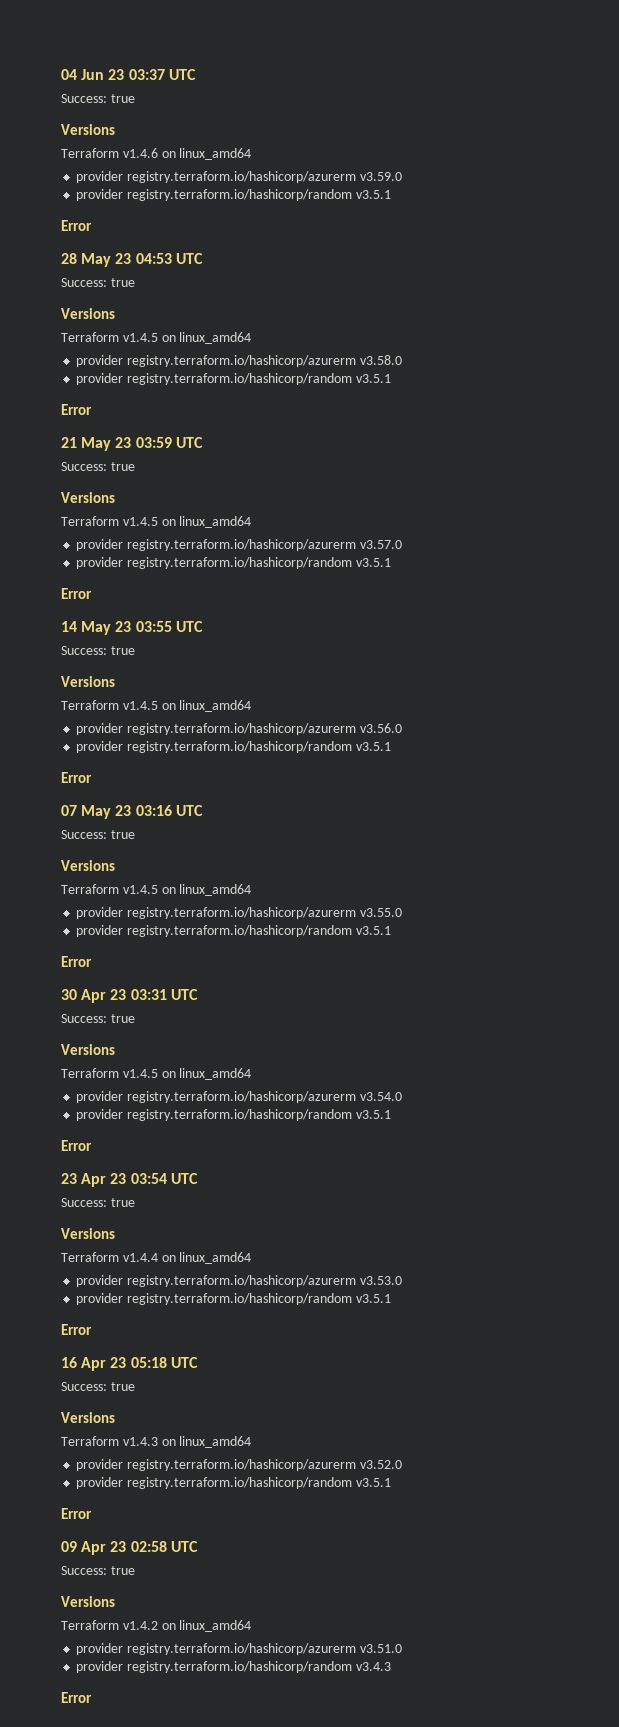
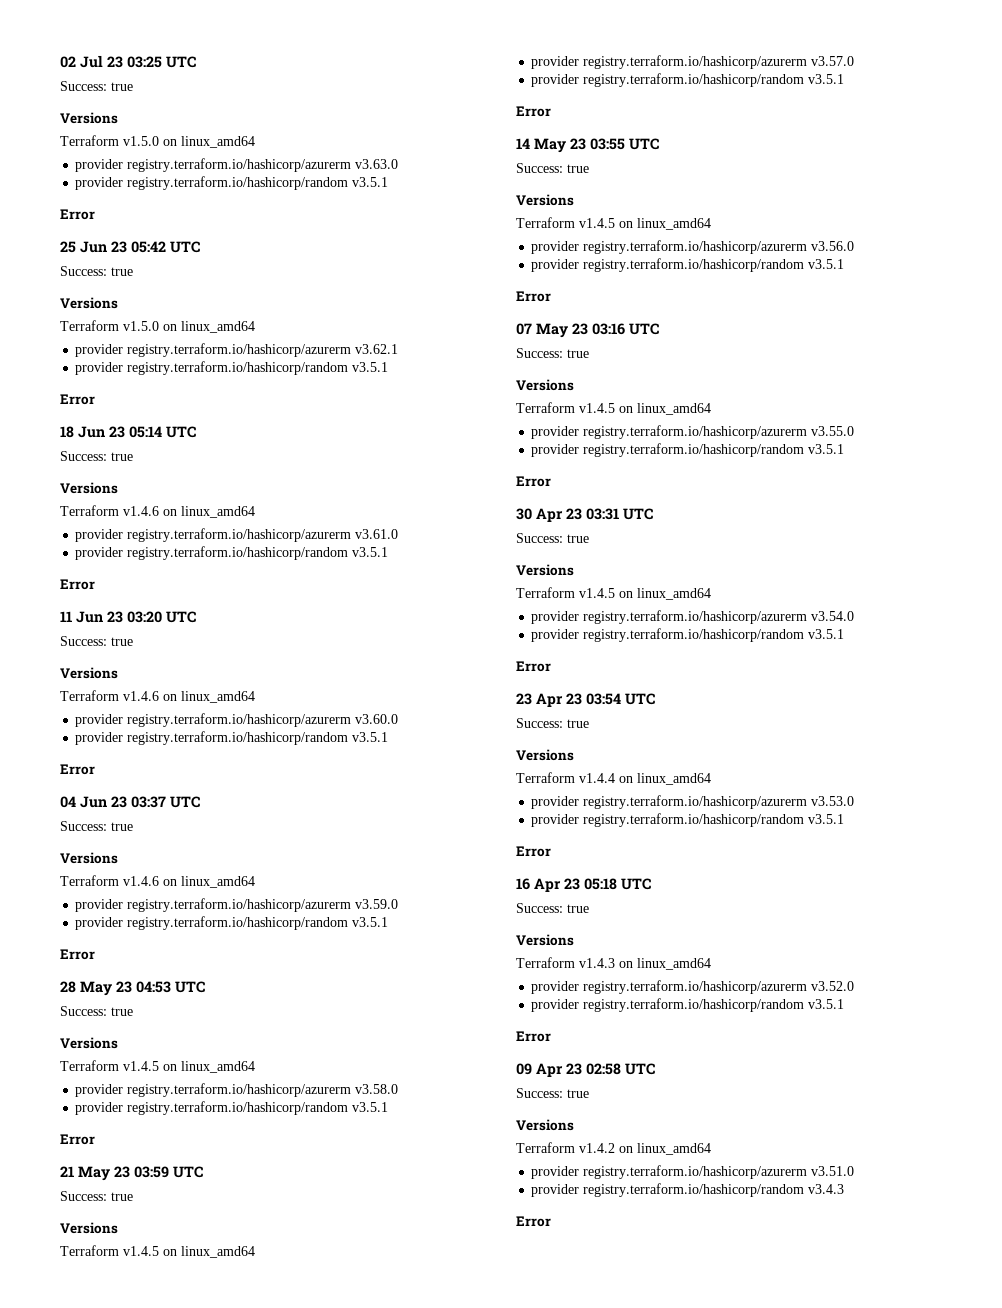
+ 02 Jul 23 03:25 UTC
+ Success: true
+ Versions
+ Terraform v1.5.0 on linux_amd64
+ provider registry.terraform.io/hashicorp/azurerm v3.63.0
+ provider registry.terraform.io/hashicorp/random v3.5.1
+ Error
+ 25 Jun 23 05:42 UTC
+ Success: true
+ Versions
+ Terraform v1.5.0 on linux_amd64
+ provider registry.terraform.io/hashicorp/azurerm v3.62.1
+ provider registry.terraform.io/hashicorp/random v3.5.1
+ Error
+ 18 Jun 23 05:14 UTC
+ Success: true
+ Versions
+ Terraform v1.4.6 on linux_amd64
+ provider registry.terraform.io/hashicorp/azurerm v3.61.0
+ provider registry.terraform.io/hashicorp/random v3.5.1
+ Error
+ 11 Jun 23 03:20 UTC
+ Success: true
+ Versions
+ Terraform v1.4.6 on linux_amd64
+ provider registry.terraform.io/hashicorp/azurerm v3.60.0
+ provider registry.terraform.io/hashicorp/random v3.5.1
+ Error

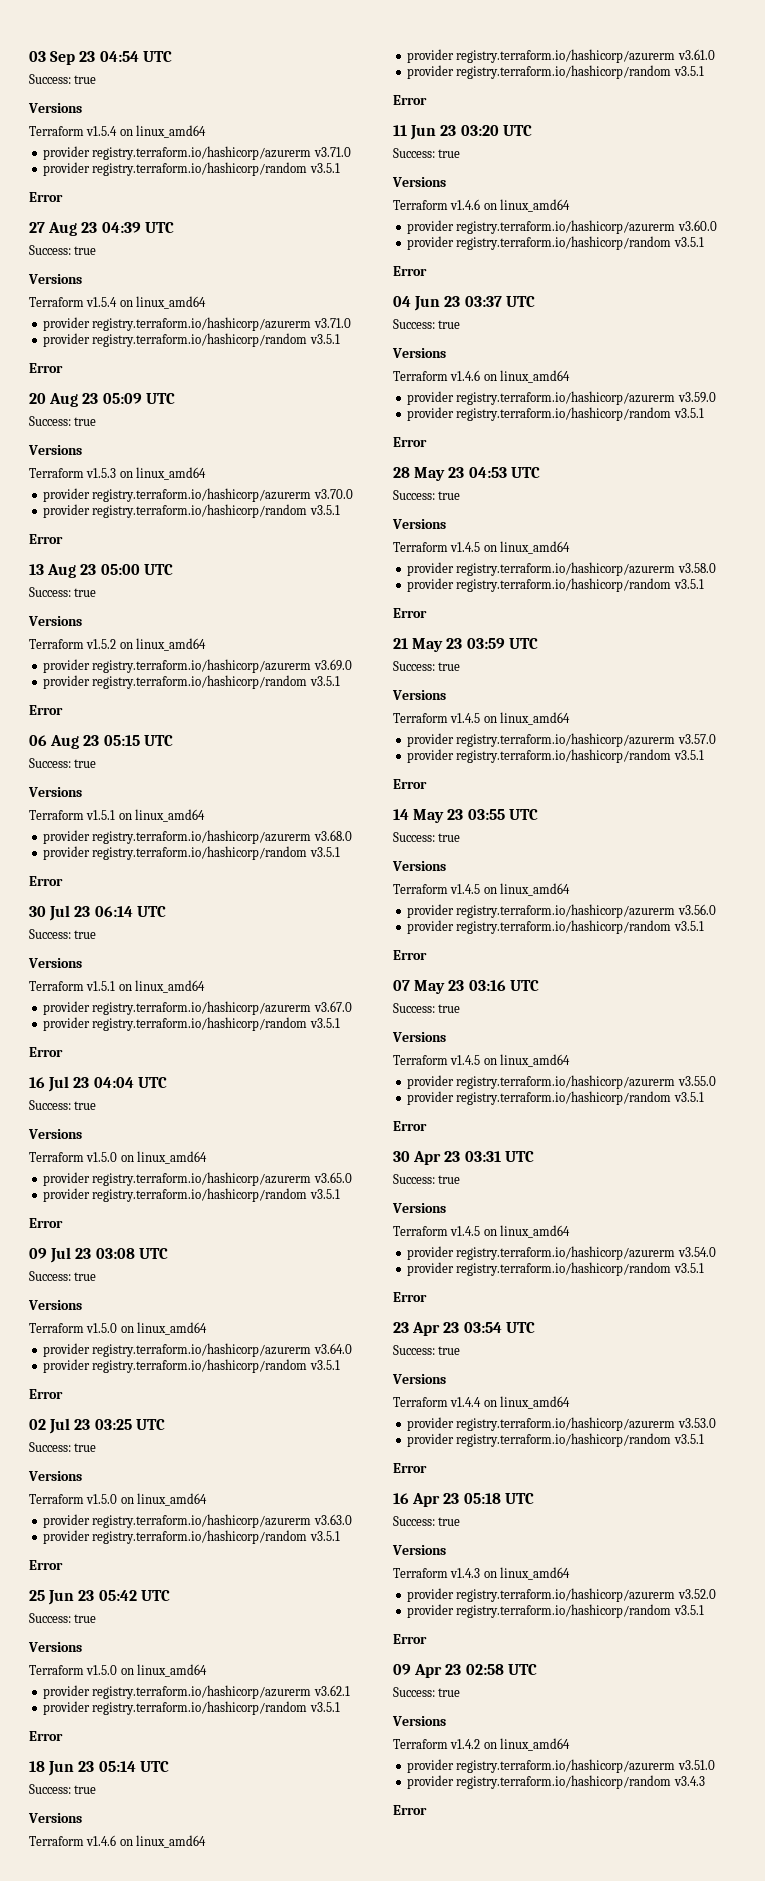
+ 03 Sep 23 04:54 UTC
+ Success: true
+ Versions
+ Terraform v1.5.4 on linux_amd64
+ provider registry.terraform.io/hashicorp/azurerm v3.71.0
+ provider registry.terraform.io/hashicorp/random v3.5.1
+ Error
+ 27 Aug 23 04:39 UTC
+ Success: true
+ Versions
+ Terraform v1.5.4 on linux_amd64
+ provider registry.terraform.io/hashicorp/azurerm v3.71.0
+ provider registry.terraform.io/hashicorp/random v3.5.1
+ Error
+ 20 Aug 23 05:09 UTC
+ Success: true
+ Versions
+ Terraform v1.5.3 on linux_amd64
+ provider registry.terraform.io/hashicorp/azurerm v3.70.0
+ provider registry.terraform.io/hashicorp/random v3.5.1
+ Error
+ 13 Aug 23 05:00 UTC
+ Success: true
+ Versions
+ Terraform v1.5.2 on linux_amd64
+ provider registry.terraform.io/hashicorp/azurerm v3.69.0
+ provider registry.terraform.io/hashicorp/random v3.5.1
+ Error
+ 06 Aug 23 05:15 UTC
+ Success: true
+ Versions
+ Terraform v1.5.1 on linux_amd64
+ provider registry.terraform.io/hashicorp/azurerm v3.68.0
+ provider registry.terraform.io/hashicorp/random v3.5.1
+ Error
+ 30 Jul 23 06:14 UTC
+ Success: true
+ Versions
+ Terraform v1.5.1 on linux_amd64
+ provider registry.terraform.io/hashicorp/azurerm v3.67.0
+ provider registry.terraform.io/hashicorp/random v3.5.1
+ Error
+ 16 Jul 23 04:04 UTC
+ Success: true
+ Versions
+ Terraform v1.5.0 on linux_amd64
+ provider registry.terraform.io/hashicorp/azurerm v3.65.0
+ provider registry.terraform.io/hashicorp/random v3.5.1
+ Error
+ 09 Jul 23 03:08 UTC
+ Success: true
+ Versions
+ Terraform v1.5.0 on linux_amd64
+ provider registry.terraform.io/hashicorp/azurerm v3.64.0
+ provider registry.terraform.io/hashicorp/random v3.5.1
+ Error

